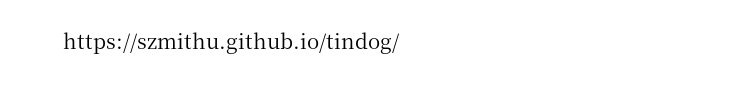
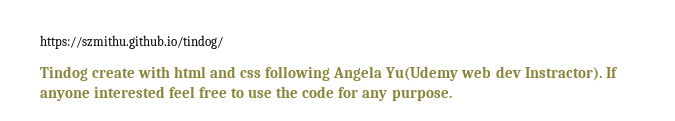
+ Tindog create with html and css following Angela Yu(Udemy web dev Instractor). If anyone interested feel free to use the code for any purpose.

